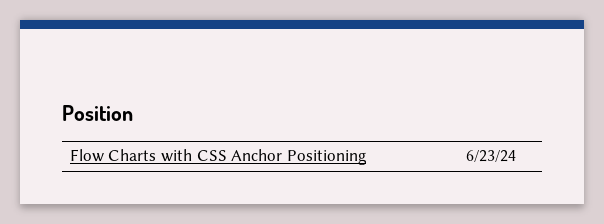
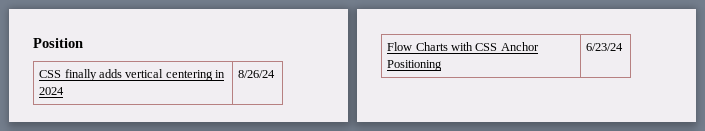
+ CSS finally adds vertical centering in 2024 | 8/26/24

